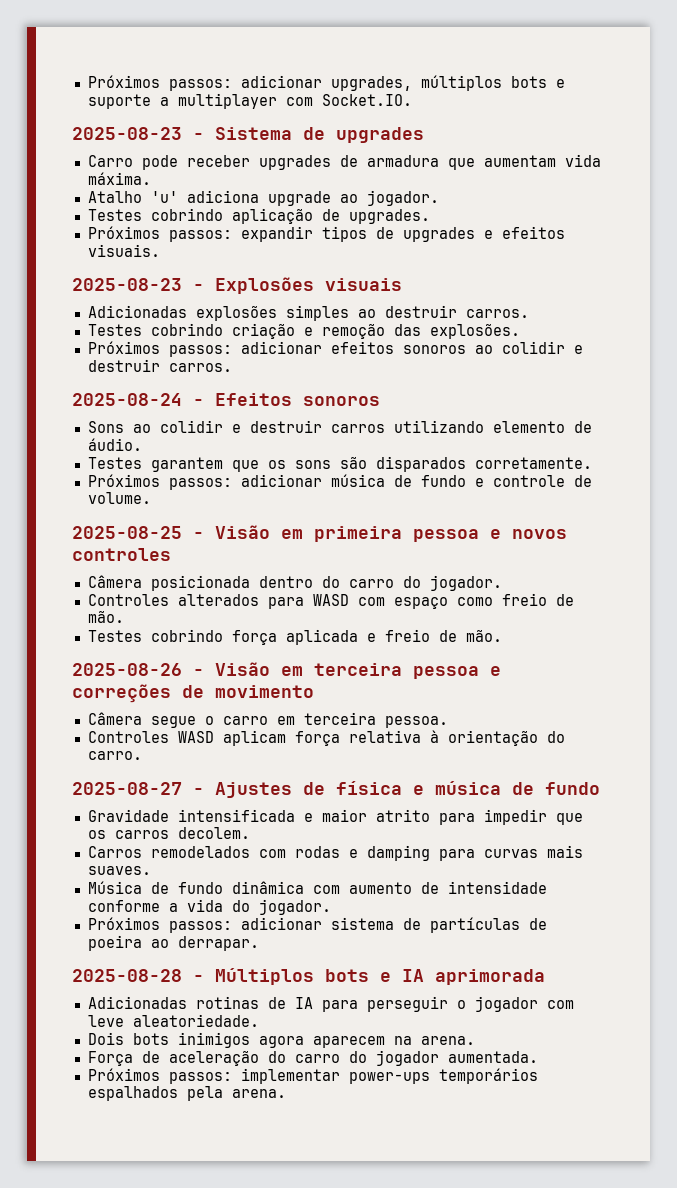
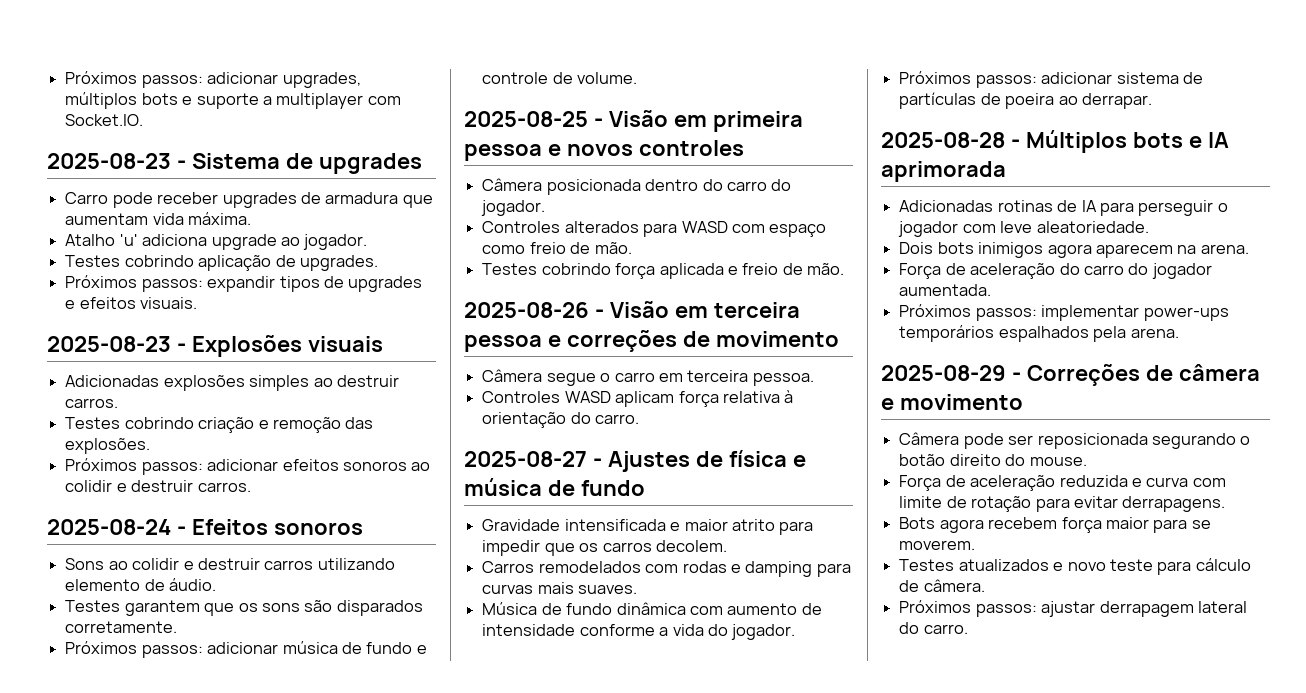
+ 2025-08-29 - Correções de câmera e movimento
+ Câmera pode ser reposicionada segurando o botão direito do mouse.
+ Força de aceleração reduzida e curva com limite de rotação para evitar derrapagens.
+ Bots agora recebem força maior para se moverem.
+ Testes atualizados e novo teste para cálculo de câmera.
+ Próximos passos: ajustar derrapagem lateral do carro.

